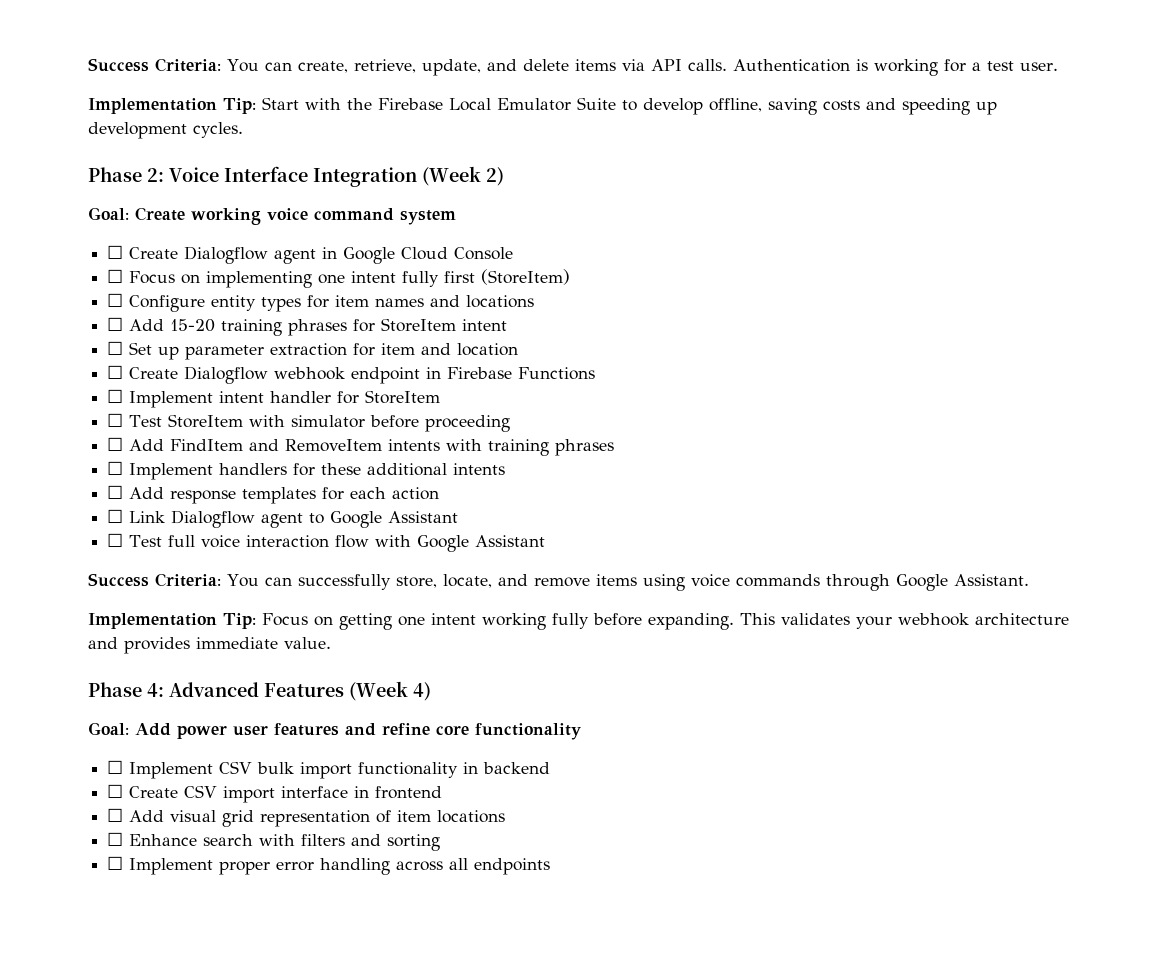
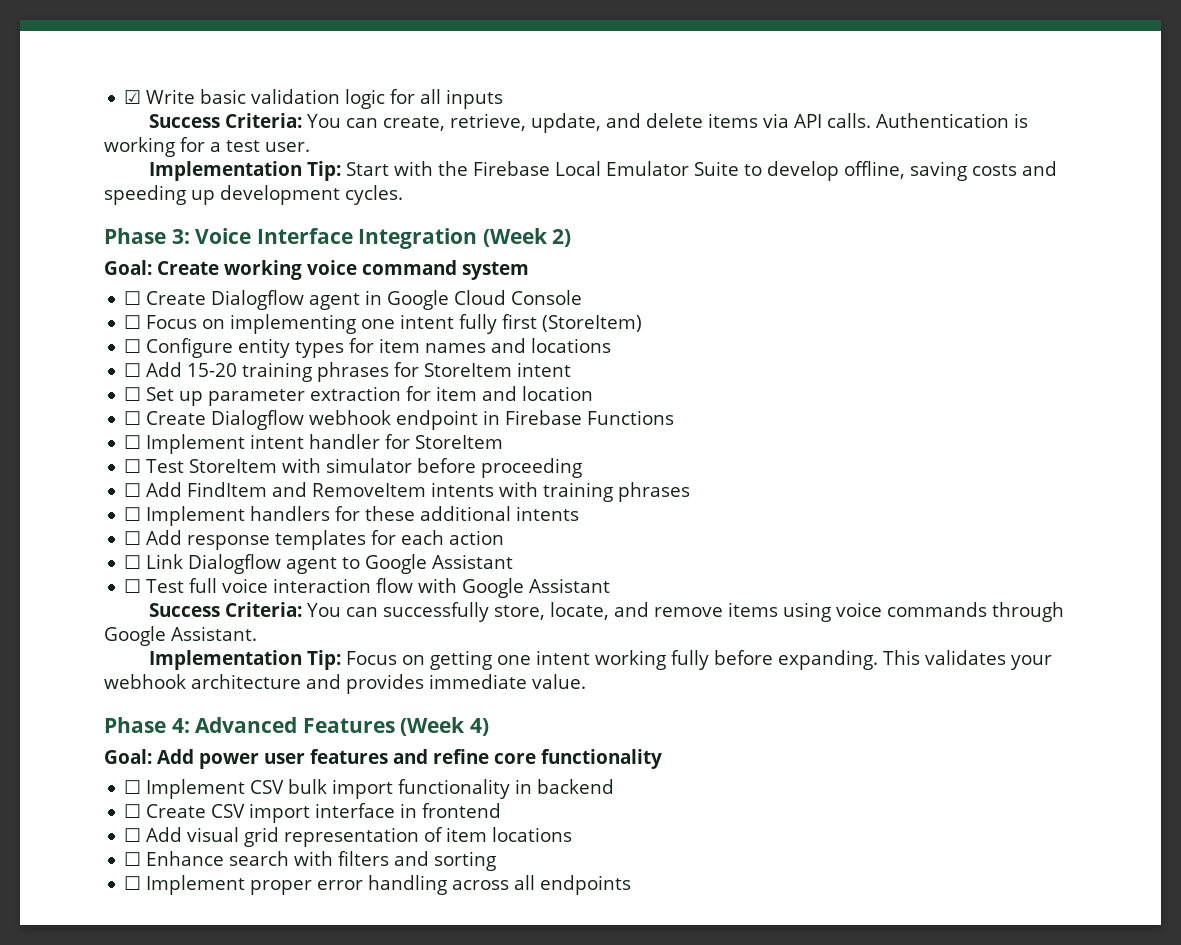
+ ☑ Write basic validation logic for all inputs
- Phase 2: Voice Interface Integration (Week 2)
+ Phase 3: Voice Interface Integration (Week 2)

